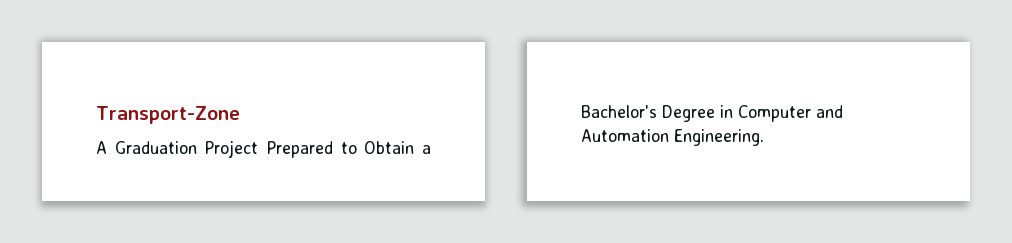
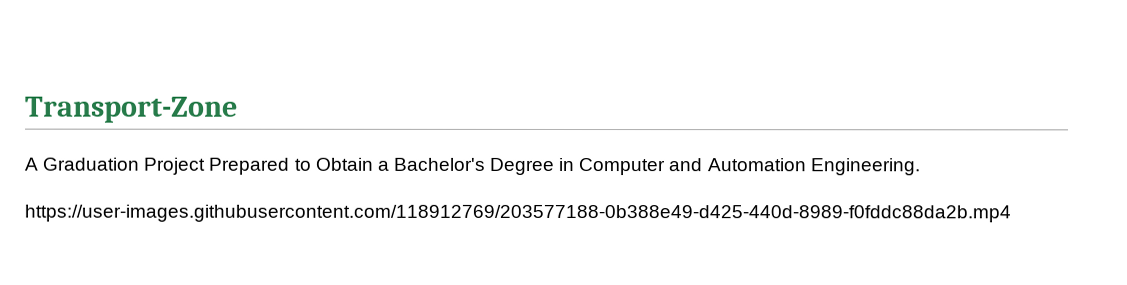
+ https://user-images.githubusercontent.com/118912769/203577188-0b388e49-d425-440d-8989-f0fddc88da2b.mp4

